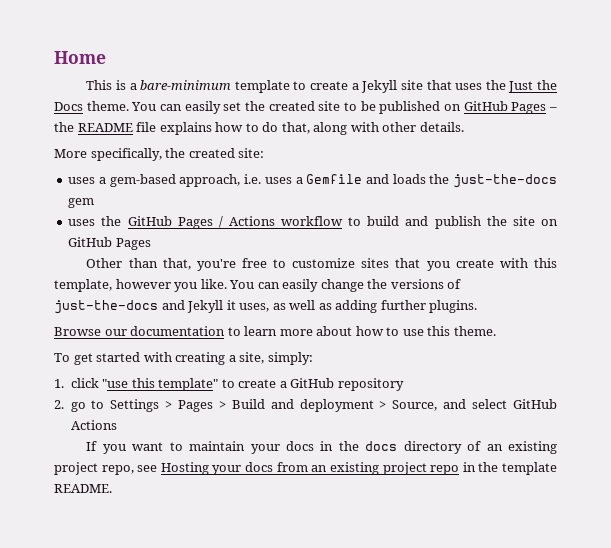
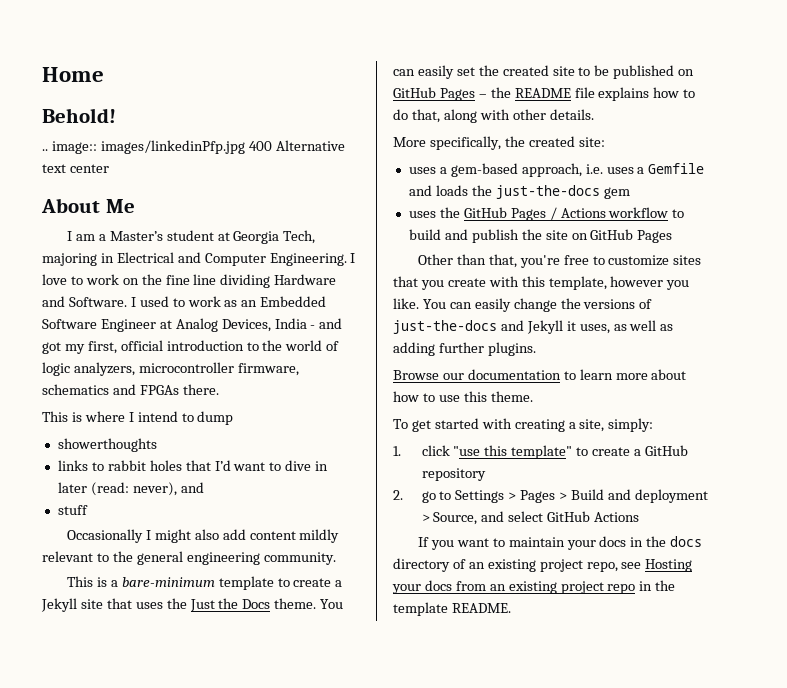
+ Behold!
+ .. image:: images/linkedinPfp.jpg 400 Alternative text center
+ About Me
+ I am a Master’s student at Georgia Tech, majoring in Electrical and Computer Engineering. I love to work on the fine line dividing Hardware and Software. I used to work as an Embedded Software Engineer at Analog Devices, India - and got my first, official introduction to the world of logic analyzers, microcontroller firmware, schematics and FPGAs there.
+ This is where I intend to dump
+ showerthoughts
+ links to rabbit holes that I’d want to dive in later (read: never), and
+ stuff
+ Occasionally I might also add content mildly relevant to the general engineering community.

